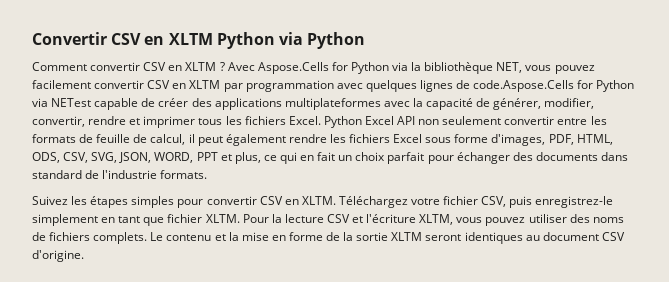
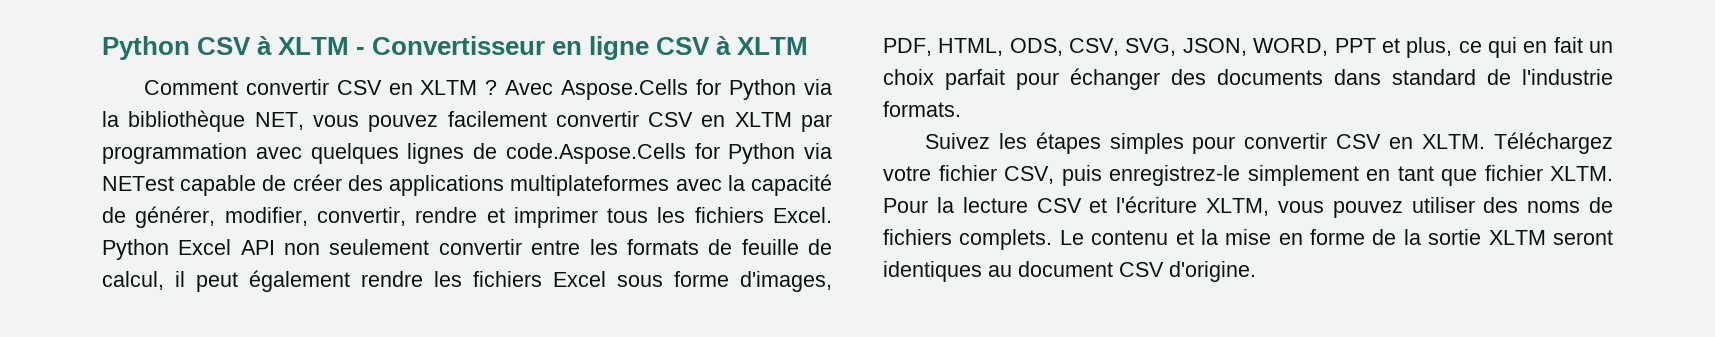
- Convertir CSV en XLTM Python via Python
+ Python CSV à XLTM - Convertisseur en ligne CSV à XLTM

